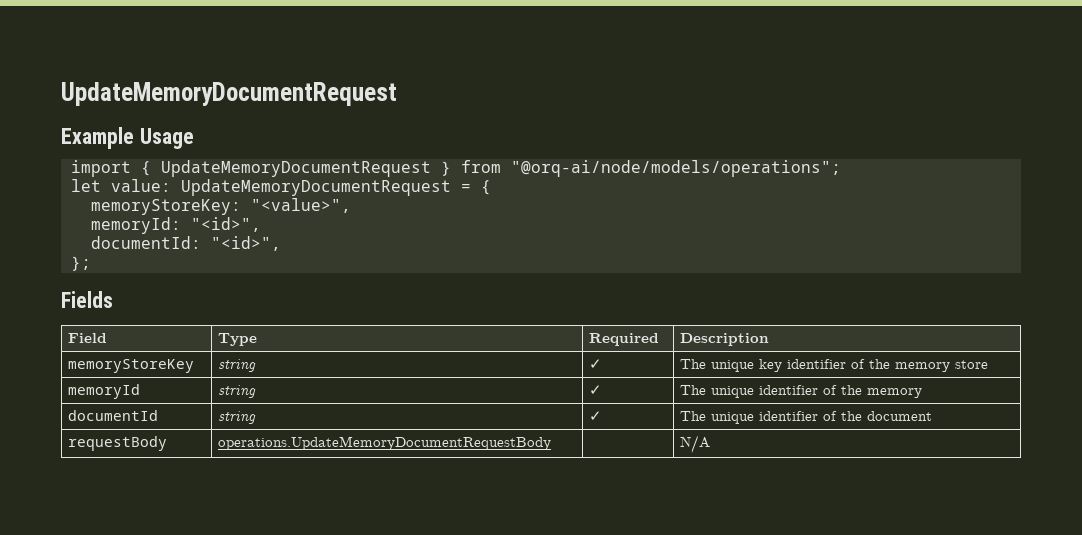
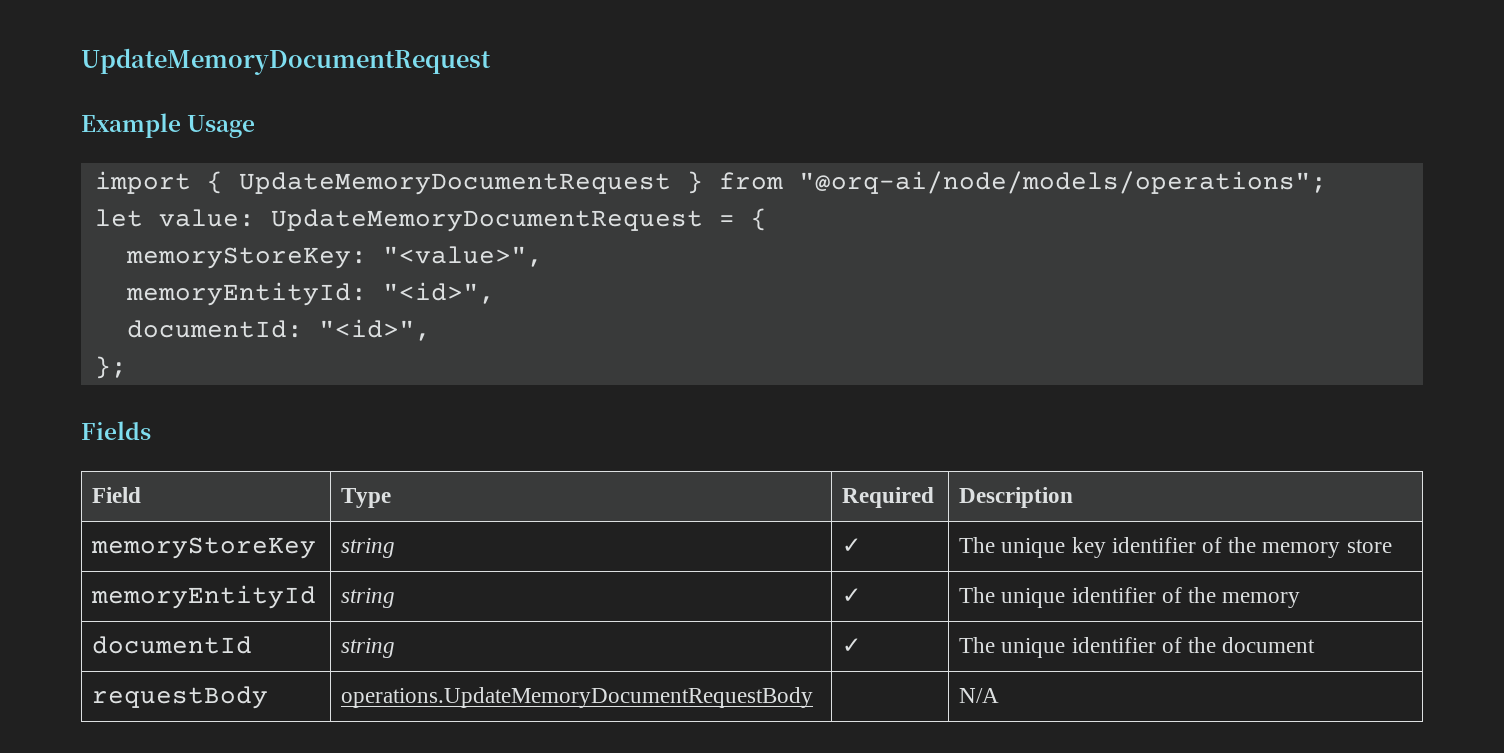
- memoryId: "<id>",
+ memoryEntityId: "<id>",
- memoryId | string | ✓ | The unique identifier of the memory
+ memoryEntityId | string | ✓ | The unique identifier of the memory

